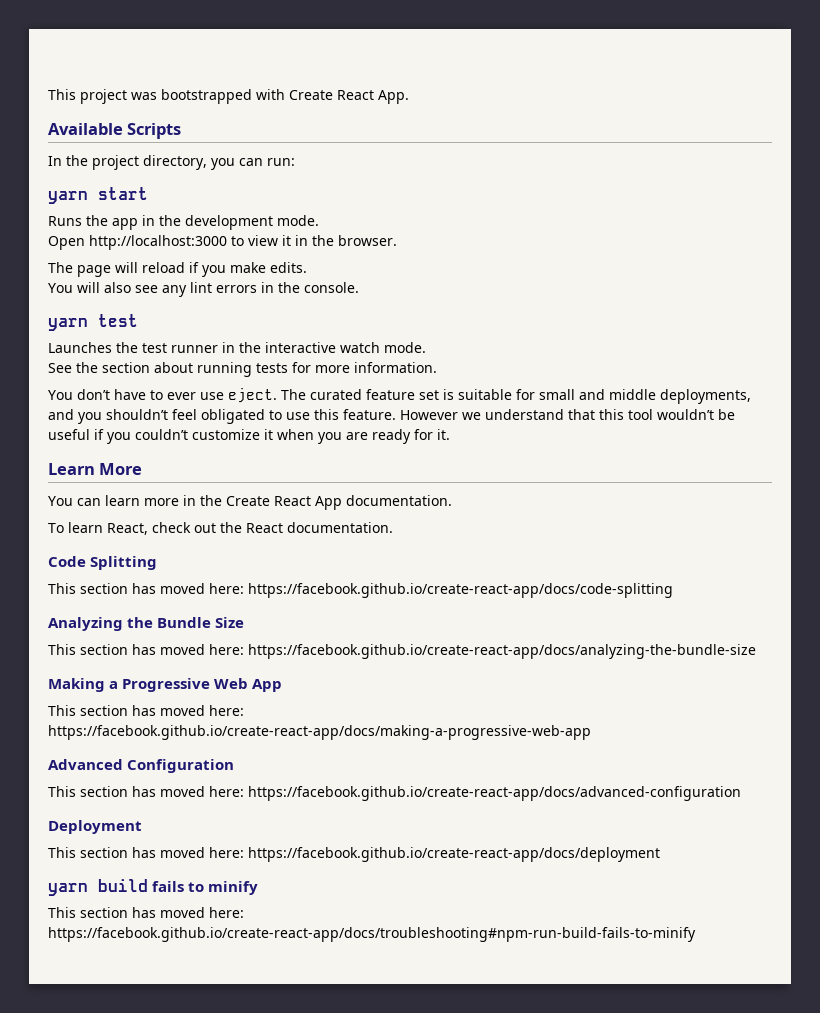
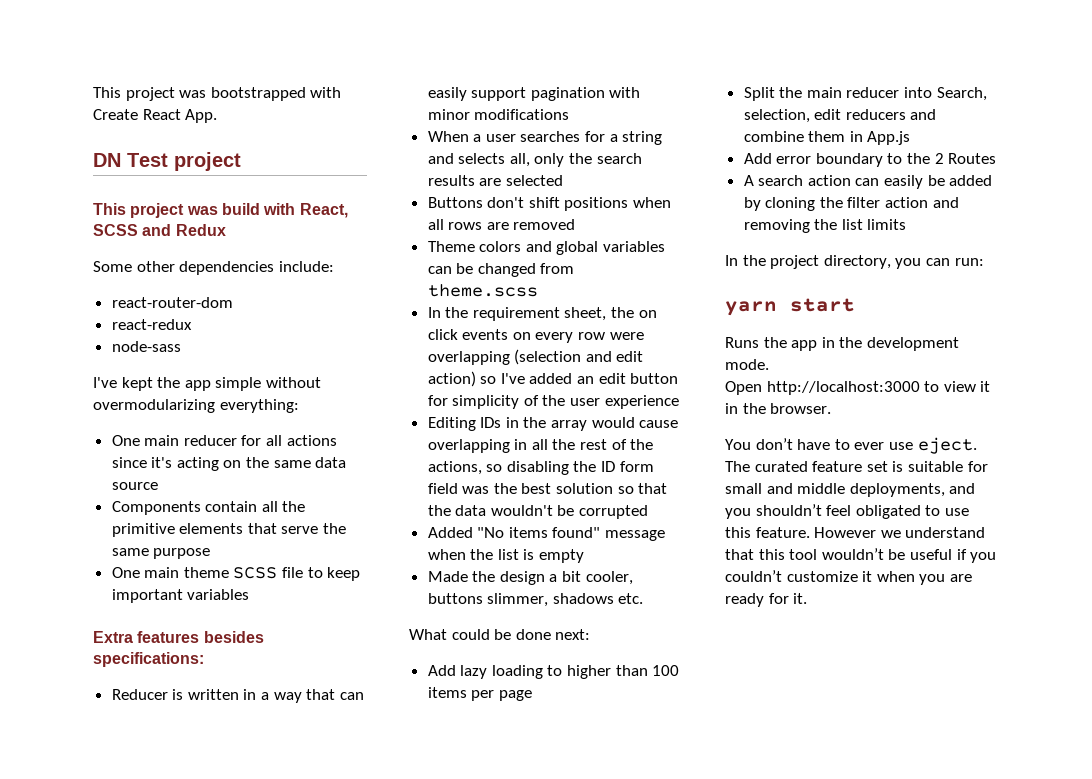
- Available Scripts
+ DN Test project
+ This project was build with React, SCSS and Redux
+ Some other dependencies include:
+ react-router-dom
+ react-redux
+ node-sass
+ I've kept the app simple without overmodularizing everything:
+ One main reducer for all actions since it's acting on the same data source
+ Components contain all the primitive elements that serve the same purpose
+ One main theme SCSS file to keep important variables
+ Extra features besides specifications:
+ Reducer is written in a way that can easily support pagination with minor modifications
+ When a user searches for a string and selects all, only the search results are selected
+ Buttons don't shift positions when all rows are removed
+ Theme colors and global variables can be changed from theme.scss
+ In the requirement sheet, the on click events on every row were overlapping (selection and edit action) so I've added an edit button for simplicity of the user experience
+ Editing IDs in the array would cause overlapping in all the rest of the actions, so disabling the ID form field was the best solution so that the data wouldn't be corrupted
+ Added "No items found" message when the list is empty
+ Made the design a bit cooler, buttons slimmer, shadows etc.
+ What could be done next:
+ Add lazy loading to higher than 100 items per page
+ Split the main reducer into Search, selection, edit reducers and combine them in App.js
+ Add error boundary to the 2 Routes
+ A search action can easily be added by cloning the filter action and removing the list limits
- The page will reload if you make edits.
- You will also see any lint errors in the console.
- yarn test
- Launches the test runner in the interactive watch mode.
- See the section about running tests for more information.
- Learn More
- You can learn more in the Create React App documentation.
- To learn React, check out the React documentation.
- Code Splitting
- This section has moved here: https://facebook.github.io/create-react-app/docs/code-splitting
- Analyzing the Bundle Size
- This section has moved here: https://facebook.github.io/create-react-app/docs/analyzing-the-bundle-size
- Making a Progressive Web App
- This section has moved here: https://facebook.github.io/create-react-app/docs/making-a-progressive-web-app
- Advanced Configuration
- This section has moved here: https://facebook.github.io/create-react-app/docs/advanced-configuration
- Deployment
- This section has moved here: https://facebook.github.io/create-react-app/docs/deployment
- yarn build fails to minify
- This section has moved here: https://facebook.github.io/create-react-app/docs/troubleshooting#npm-run-build-fails-to-minify

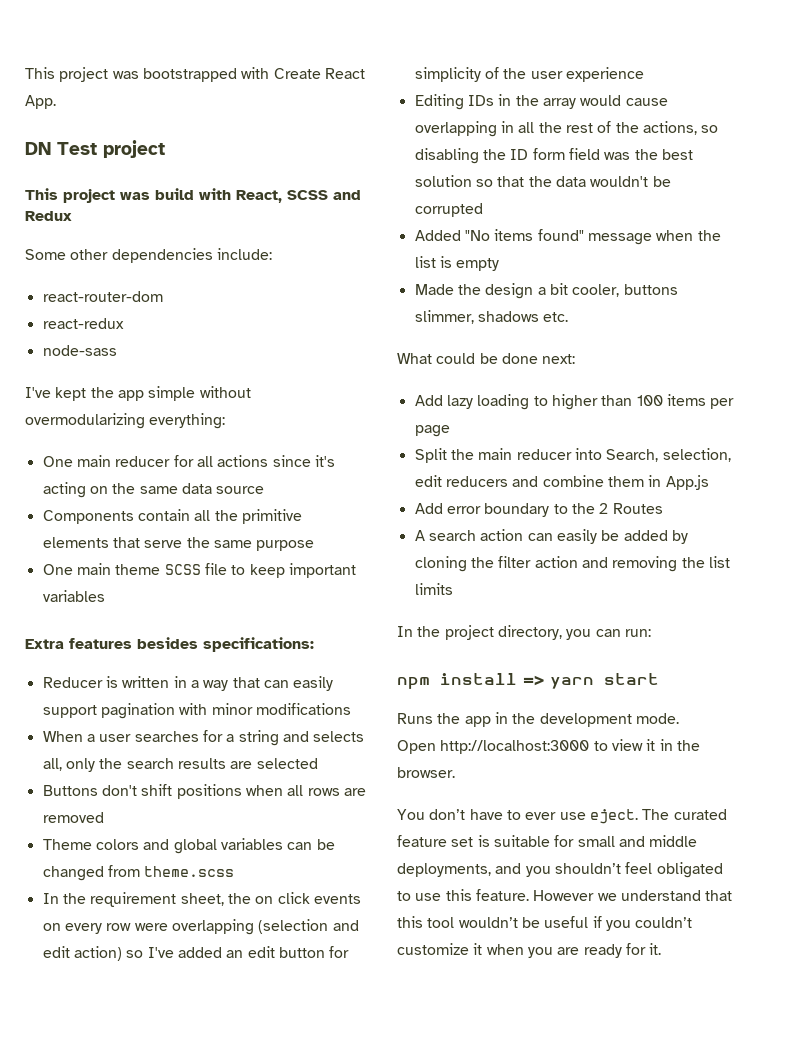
- yarn start
+ npm install => yarn start

